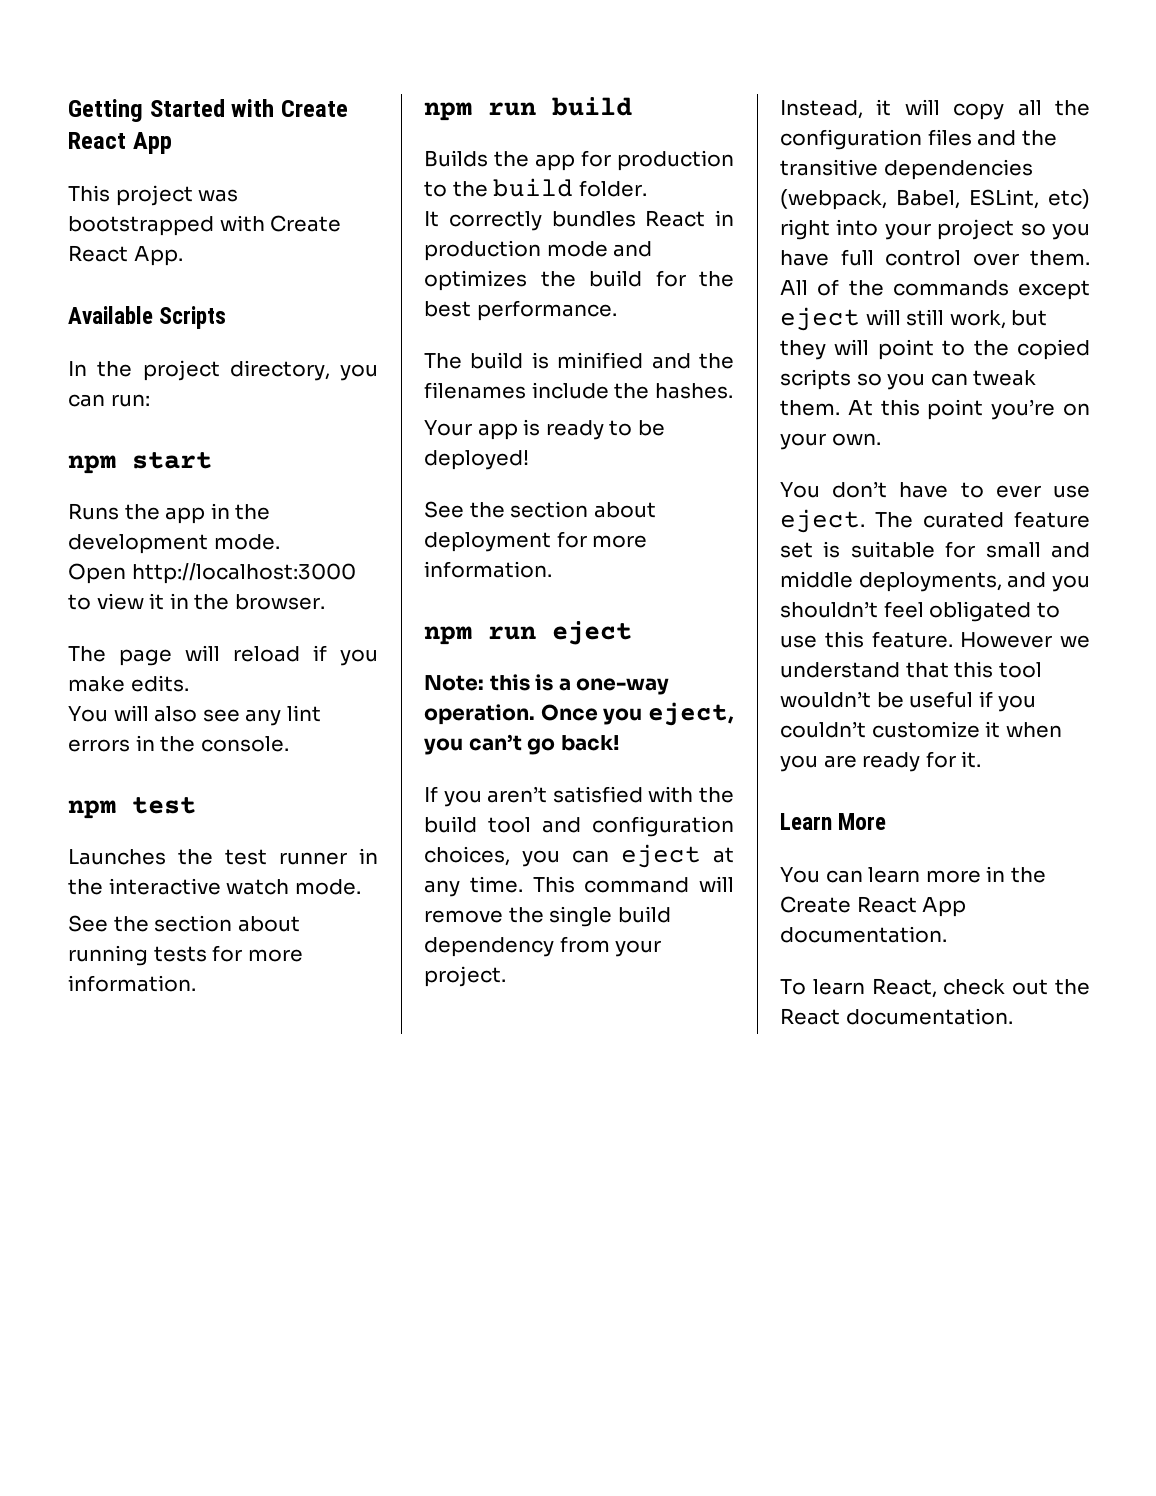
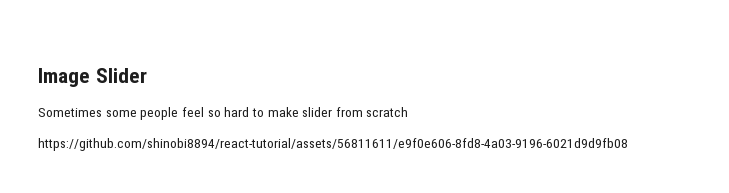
- Getting Started with Create React App
- This project was bootstrapped with Create React App.
- Available Scripts
- In the project directory, you can run:
- npm start
- Runs the app in the development mode.
- Open http://localhost:3000 to view it in the browser.
- The page will reload if you make edits.
- You will also see any lint errors in the console.
- npm test
- Launches the test runner in the interactive watch mode.
- See the section about running tests for more information.
- npm run build
- Builds the app for production to the build folder.
- It correctly bundles React in production mode and optimizes the build for the best performance.
- The build is minified and the filenames include the hashes.
- Your app is ready to be deployed!
- See the section about deployment for more information.
- npm run eject
- Note: this is a one-way operation. Once you eject, you can’t go back!
- If you aren’t satisfied with the build tool and configuration choices, you can eject at any time. This command will remove the single build dependency from your project.
- Instead, it will copy all the configuration files and the transitive dependencies (webpack, Babel, ESLint, etc) right into your project so you have full control over them. All of the commands except eject will still work, but they will point to the copied scripts so you can tweak them. At this point you’re on your own.
- You don’t have to ever use eject. The curated feature set is suitable for small and middle deployments, and you shouldn’t feel obligated to use this feature. However we understand that this tool wouldn’t be useful if you couldn’t customize it when you are ready for it.
- Learn More
- You can learn more in the Create React App documentation.
- To learn React, check out the React documentation.
+ Image Slider
+ Sometimes some people feel so hard to make slider from scratch
+ https://github.com/shinobi8894/react-tutorial/assets/56811611/e9f0e606-8fd8-4a03-9196-6021d9d9fb08

